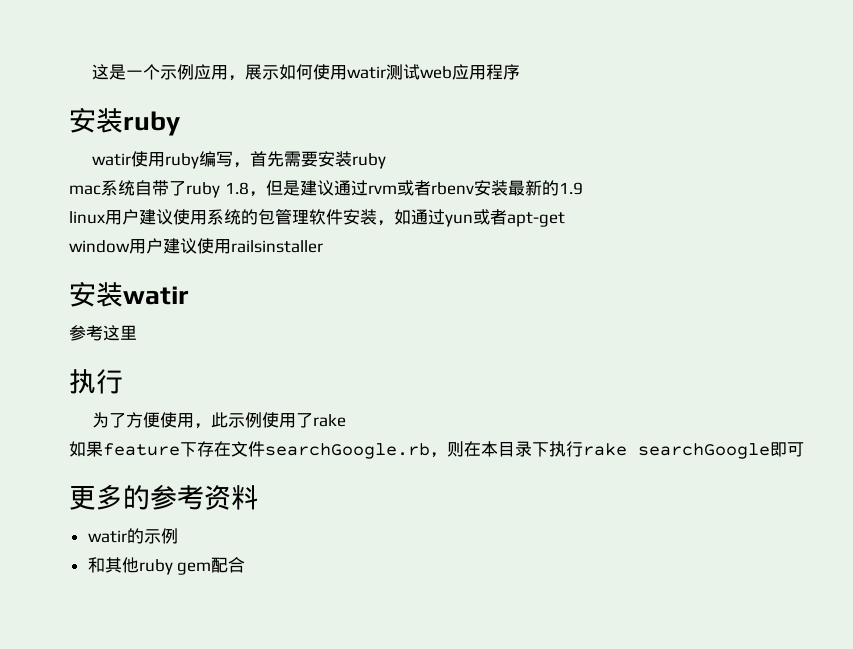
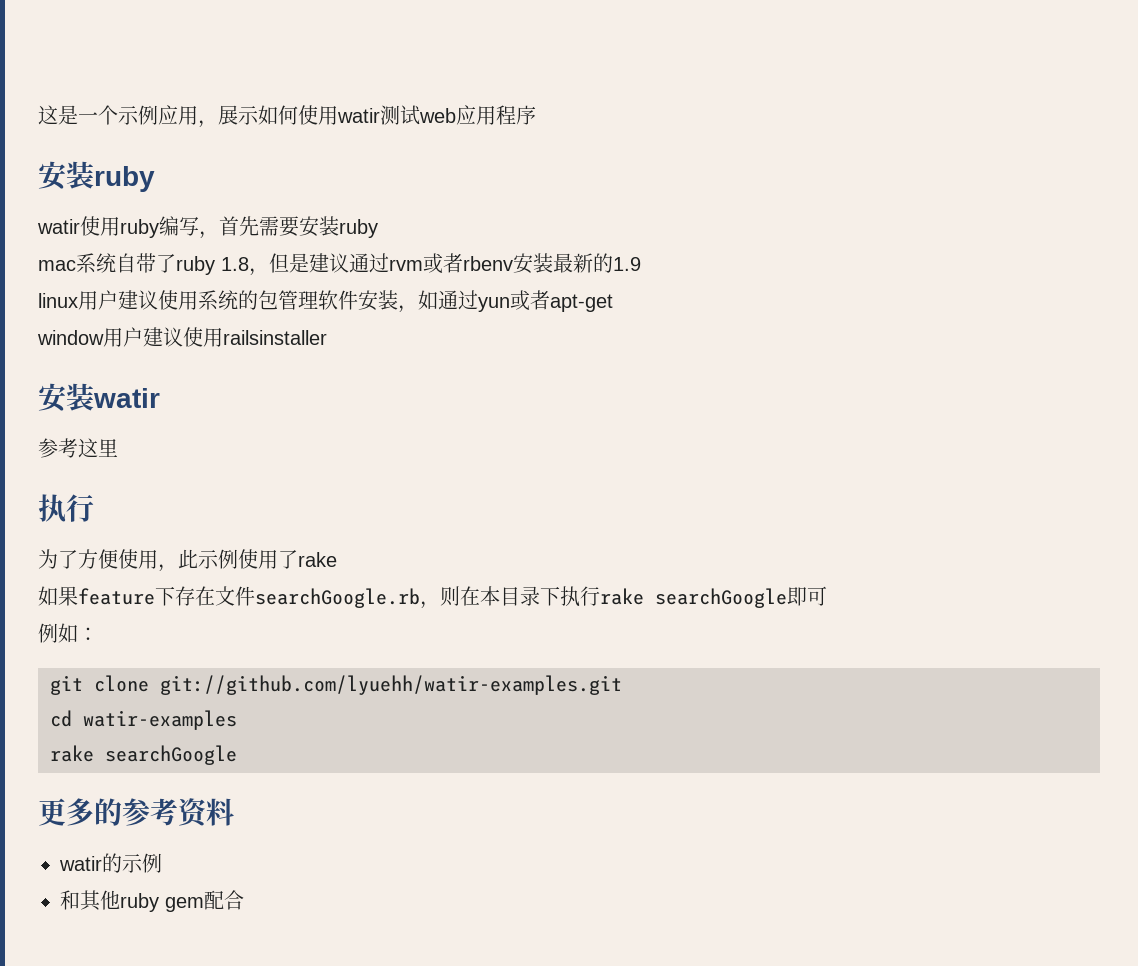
+ 例如：
+ git clone git://github.com/lyuehh/watir-examples.git
+ cd watir-examples
+ rake searchGoogle

